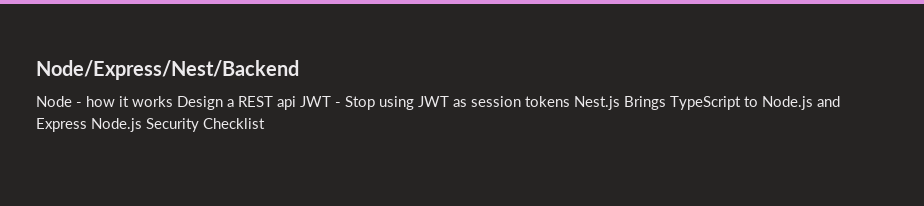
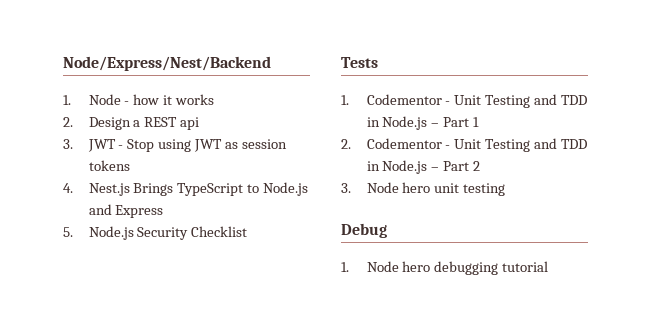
- Node - how it works Design a REST api JWT - Stop using JWT as session tokens Nest.js Brings TypeScript to Node.js and Express Node.js Security Checklist
+ 1. Node - how it works
+ 2. Design a REST api
+ 3. JWT - Stop using JWT as session tokens
+ 4. Nest.js Brings TypeScript to Node.js and Express
+ 5. Node.js Security Checklist
+ Tests
+ 1. Codementor - Unit Testing and TDD in Node.js – Part 1
+ 2. Codementor - Unit Testing and TDD in Node.js – Part 2
+ 3. Node hero unit testing
+ Debug
+ 1. Node hero debugging tutorial

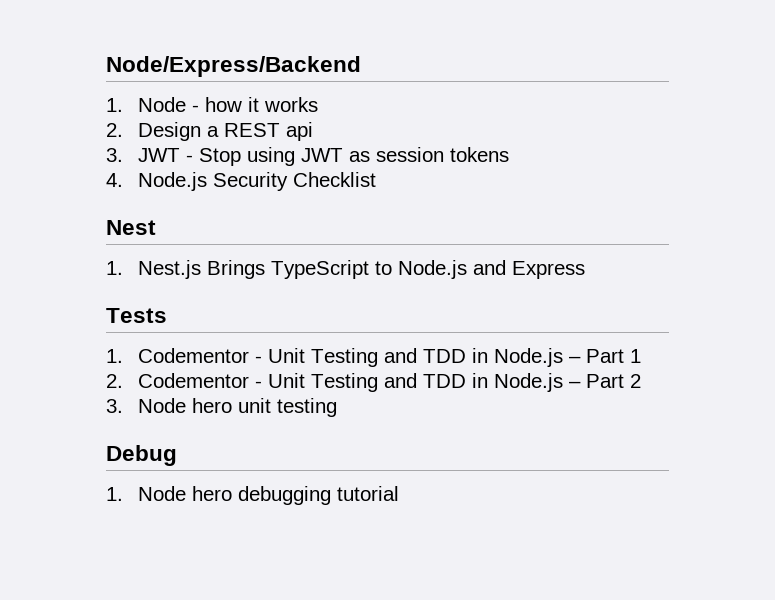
- Node/Express/Nest/Backend
+ Node/Express/Backend
- 4. Nest.js Brings TypeScript to Node.js and Express
+ 4. Node.js Security Checklist
+ Nest
+ 1. Nest.js Brings TypeScript to Node.js and Express
- 5. Node.js Security Checklist

